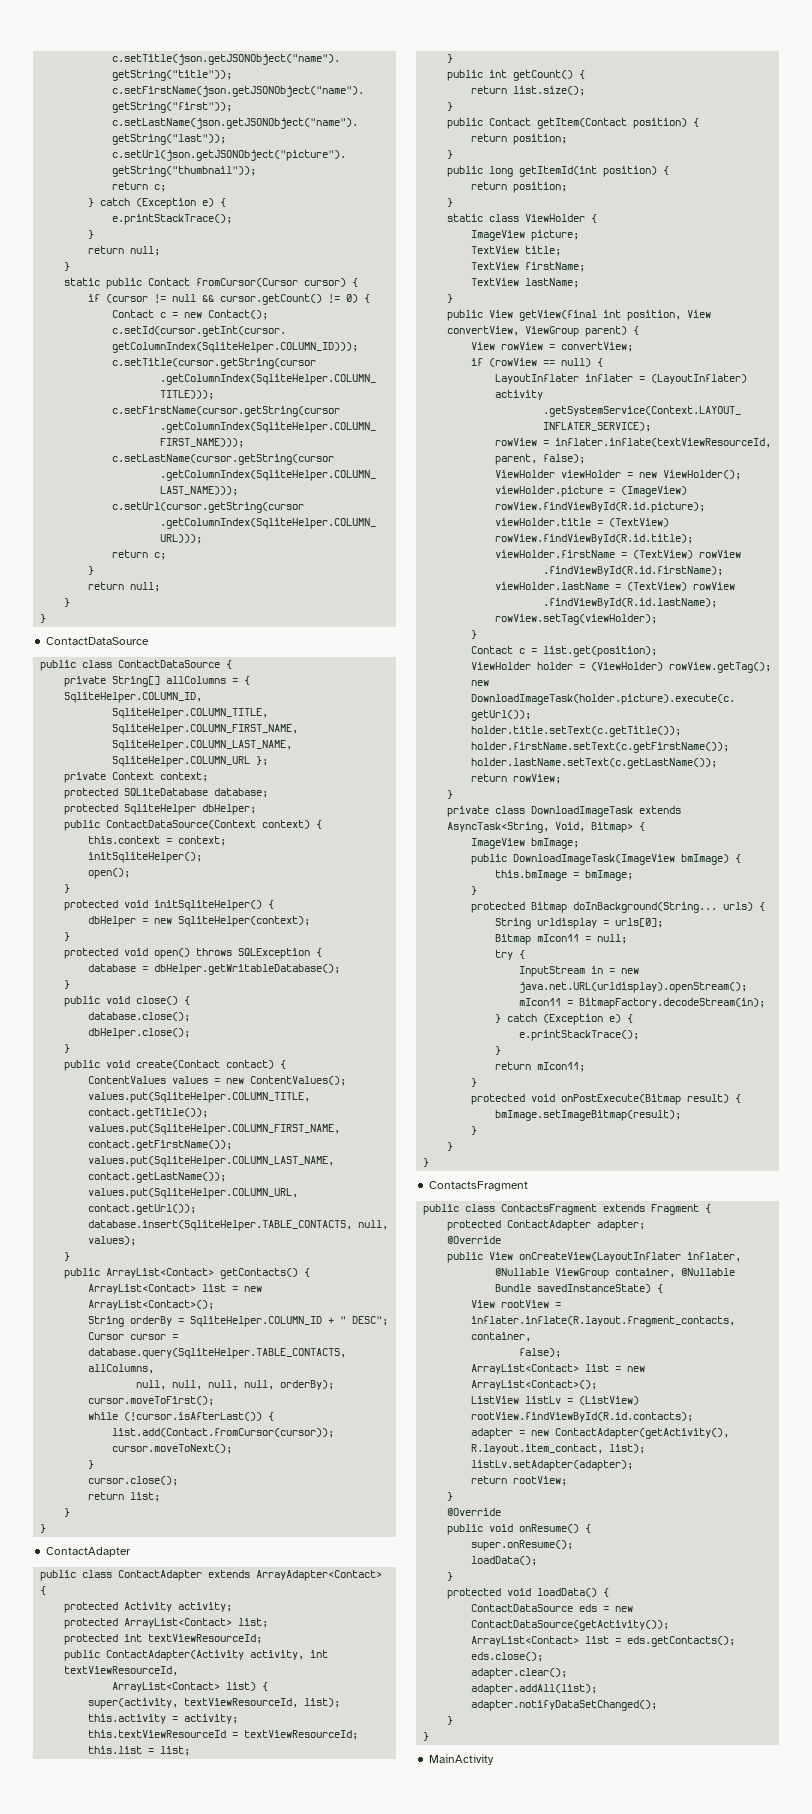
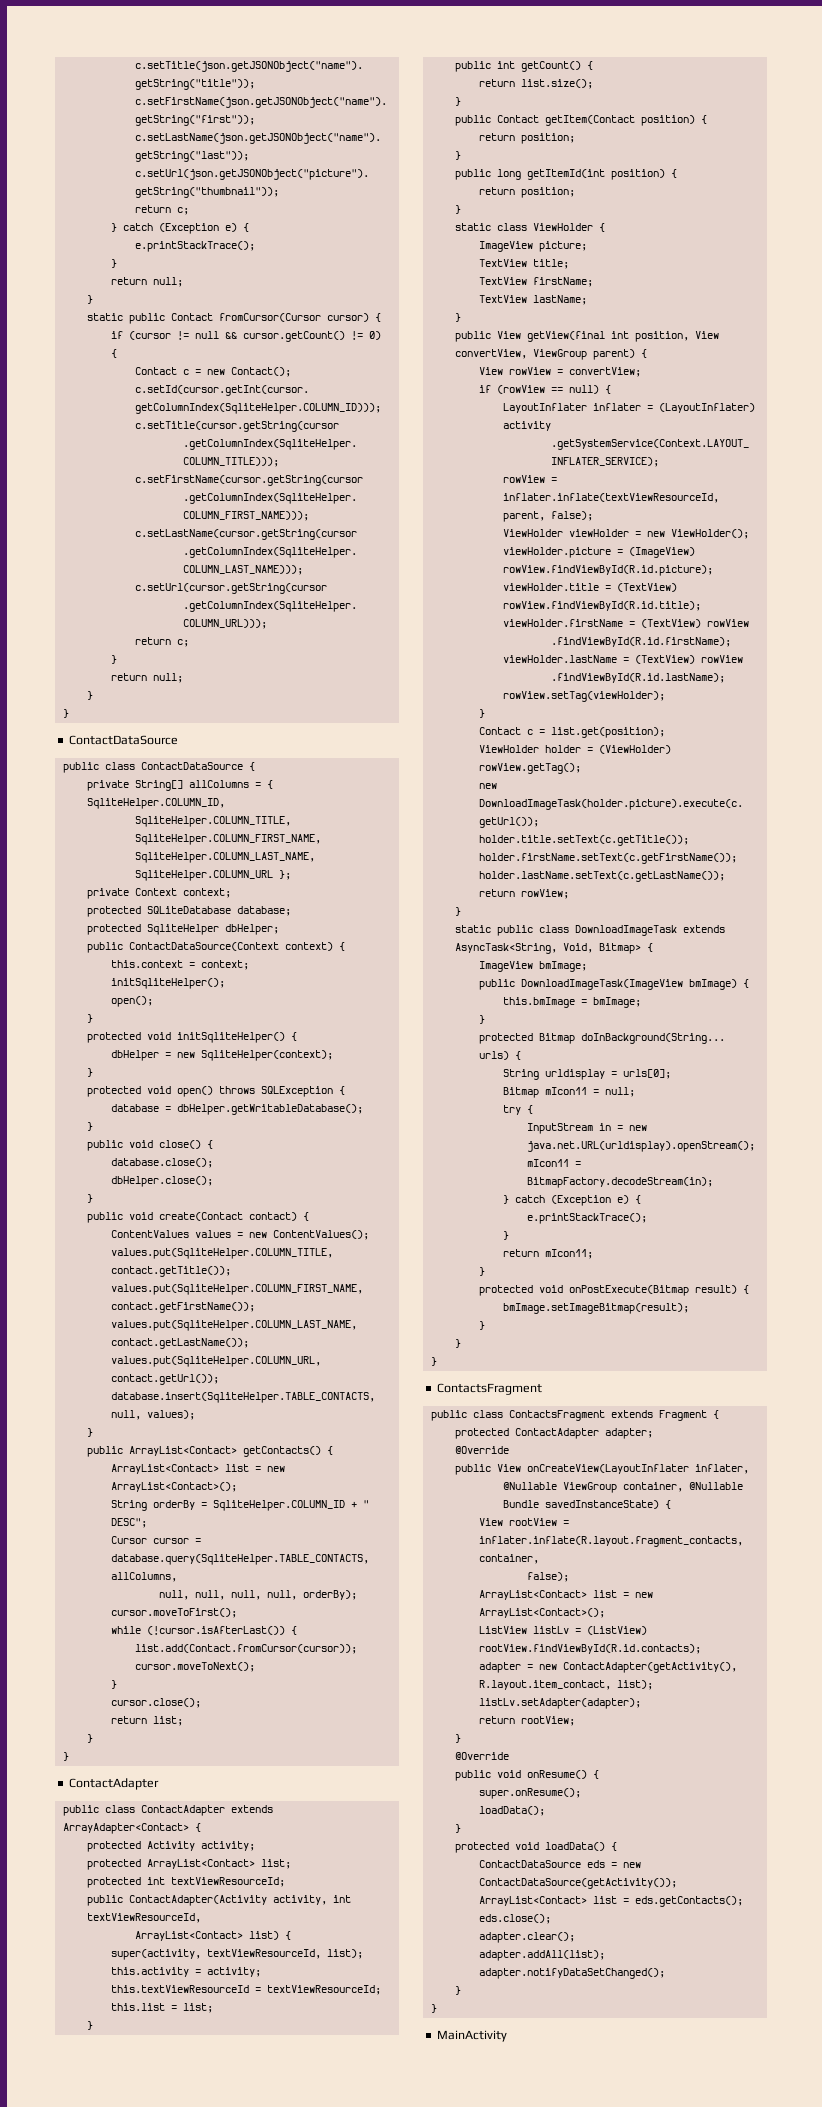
- private class DownloadImageTask extends AsyncTask<String, Void, Bitmap> {
+ static public class DownloadImageTask extends AsyncTask<String, Void, Bitmap> {

